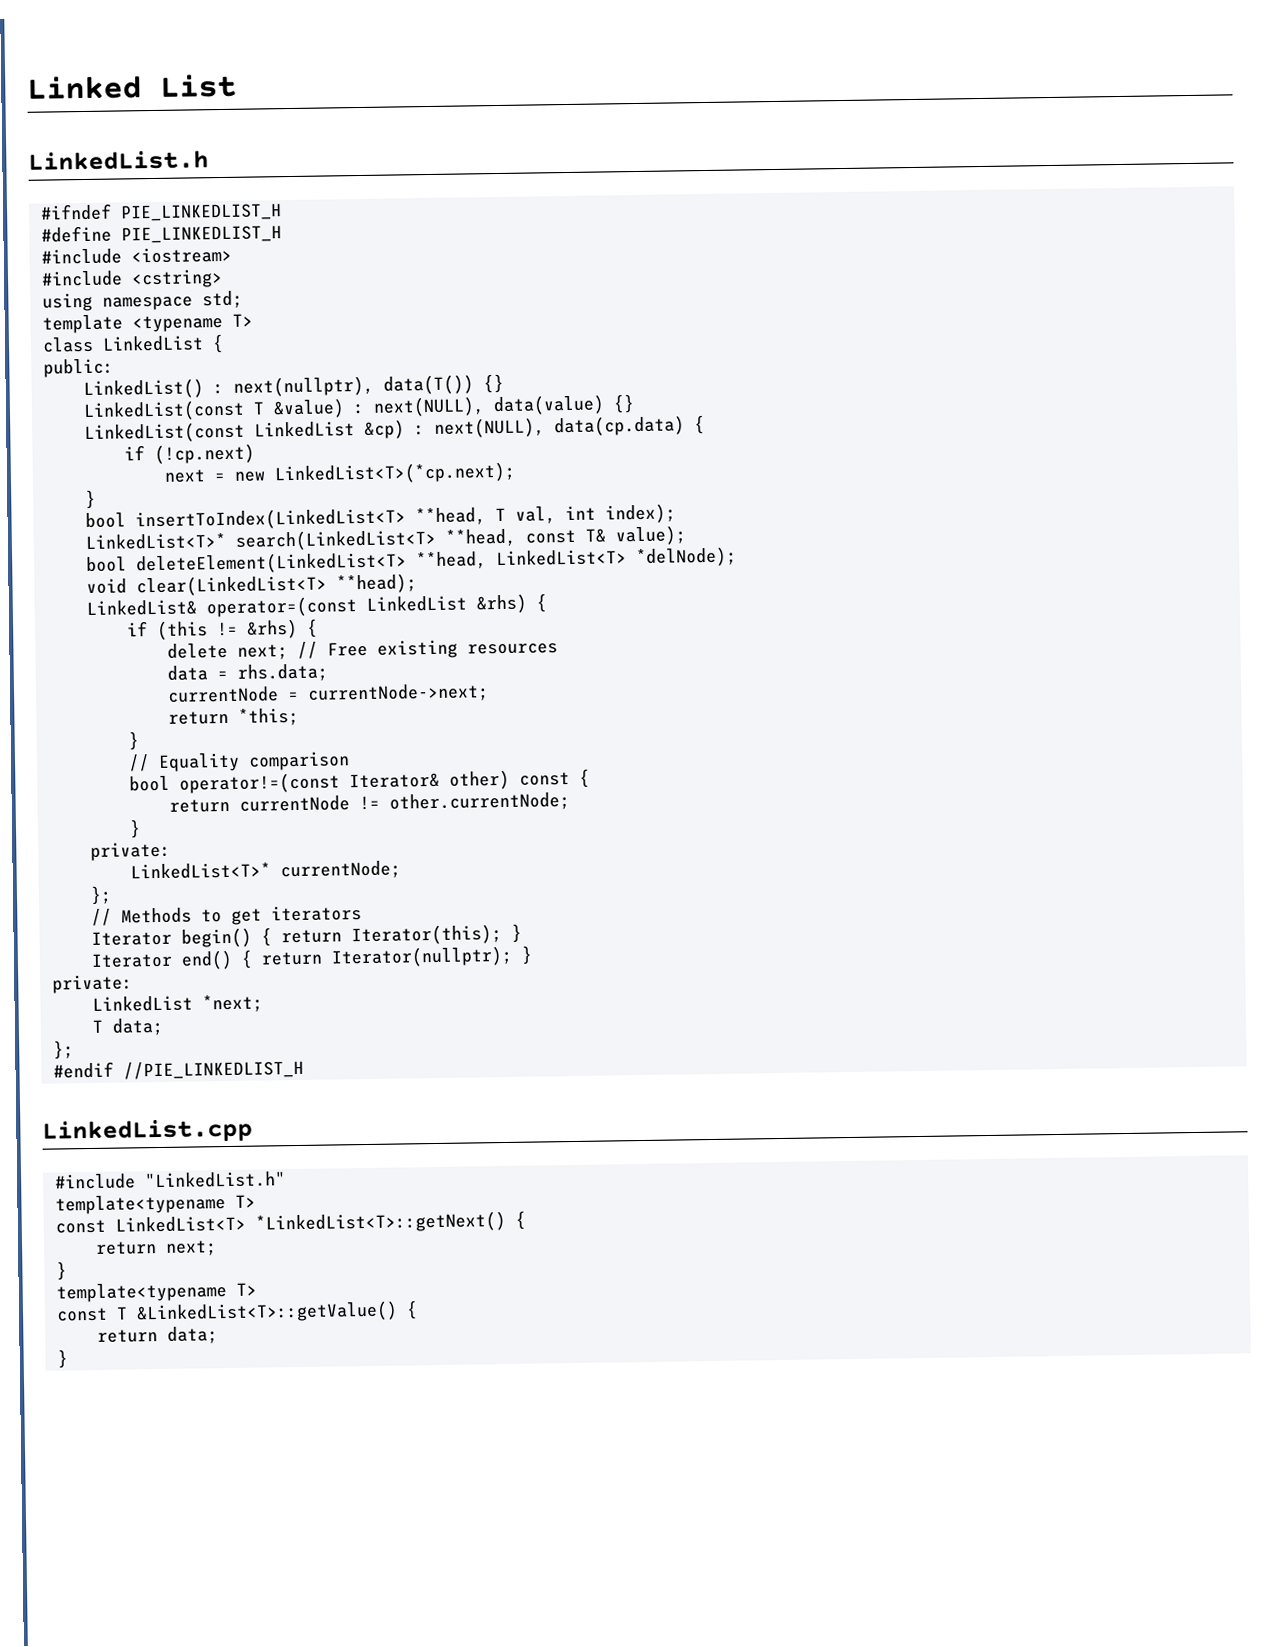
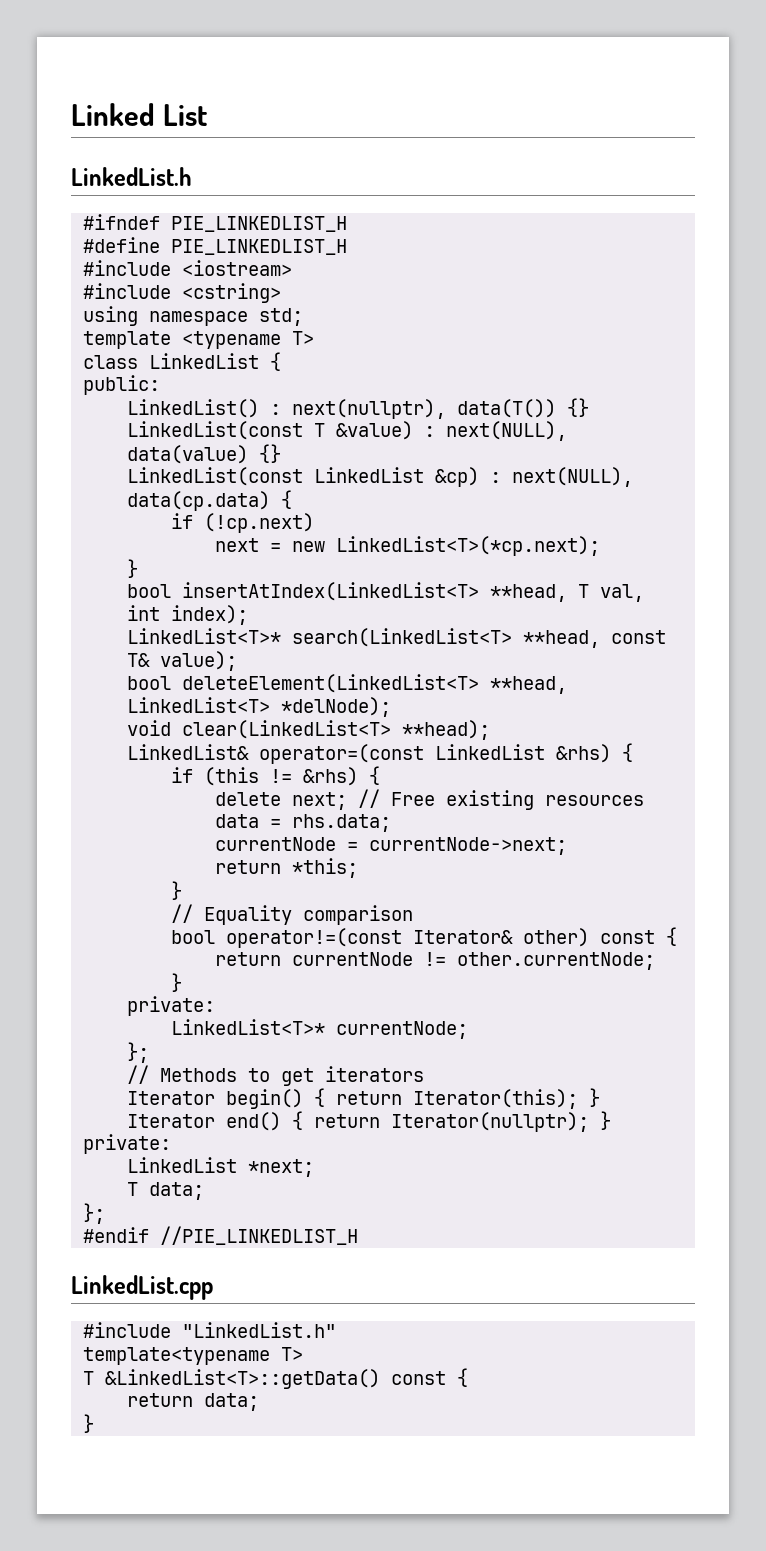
- bool insertToIndex(LinkedList<T> **head, T val, int index);
+ bool insertAtIndex(LinkedList<T> **head, T val, int index);
- const LinkedList<T> *LinkedList<T>::getNext() {
- return next;
- }
- template<typename T>
- const T &LinkedList<T>::getValue() {
+ T &LinkedList<T>::getData() const {

